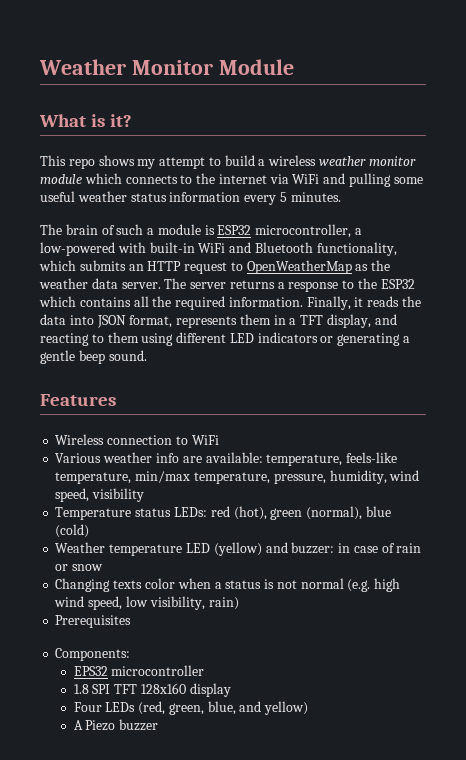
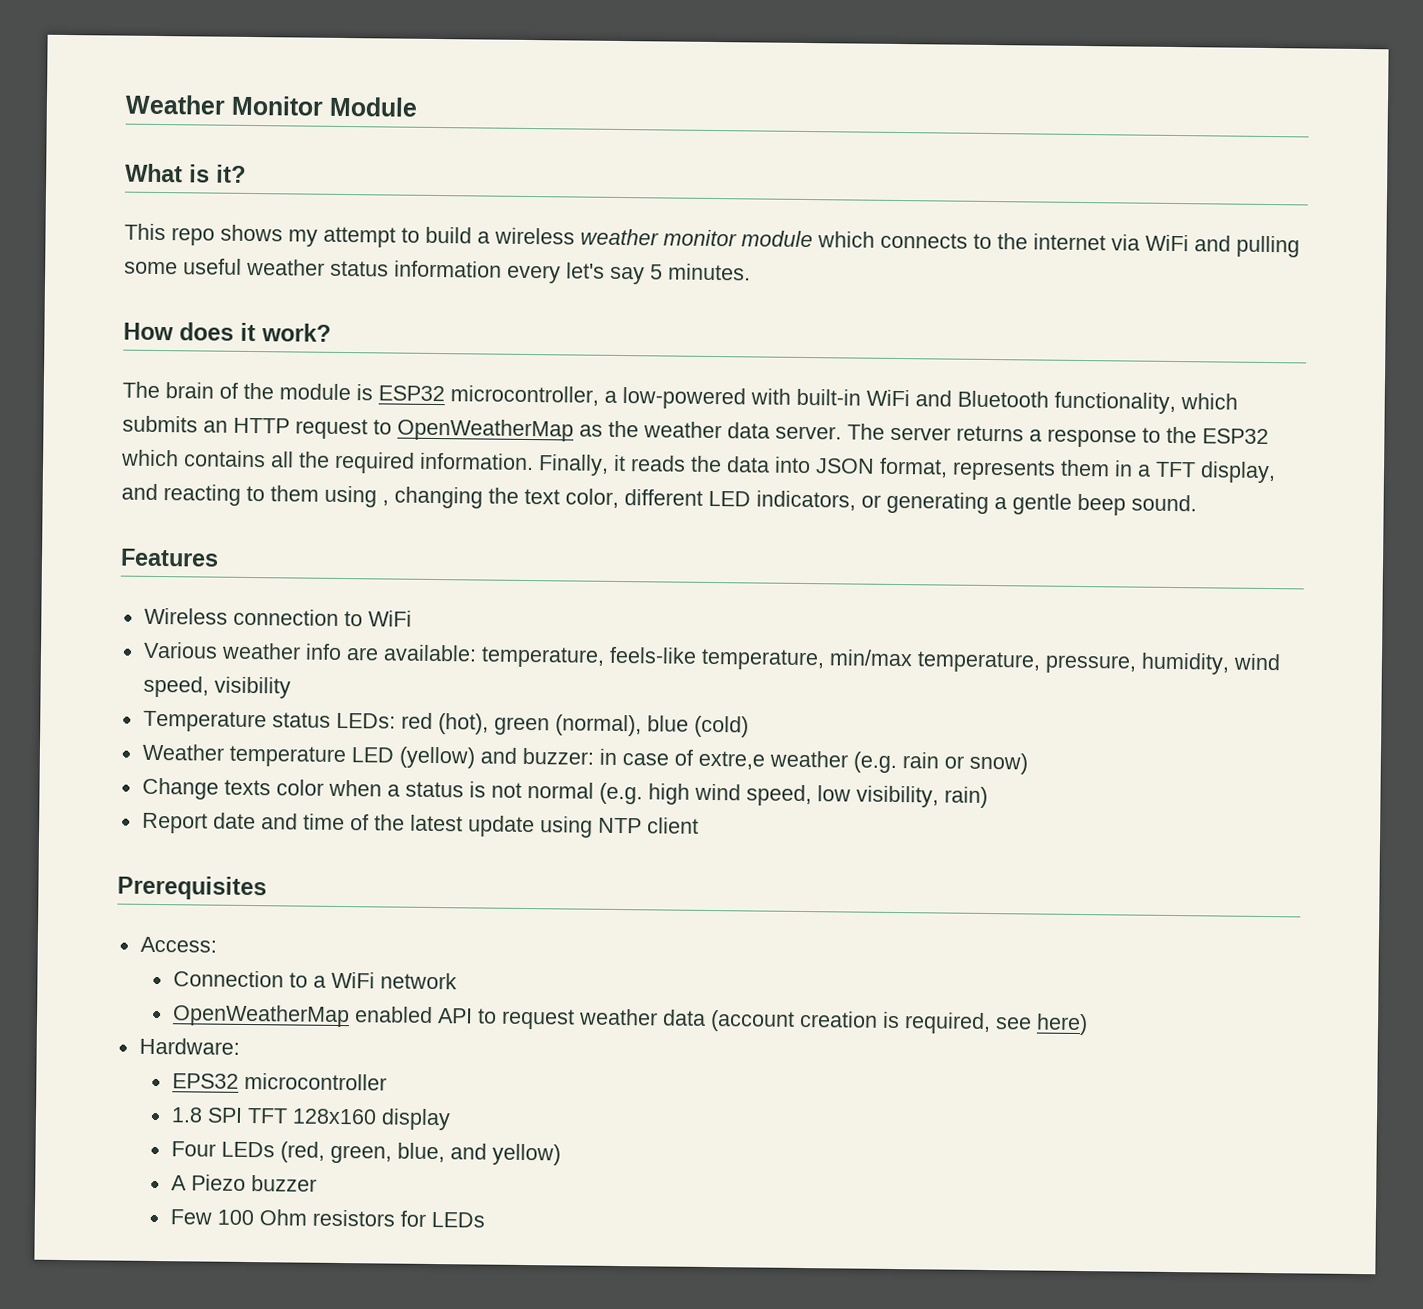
- This repo shows my attempt to build a wireless weather monitor module which connects to the internet via WiFi and pulling some useful weather status information every 5 minutes.
+ This repo shows my attempt to build a wireless weather monitor module which connects to the internet via WiFi and pulling some useful weather status information every let's say 5 minutes.
+ How does it work?
- The brain of such a module is ESP32 microcontroller, a low-powered with built-in WiFi and Bluetooth functionality, which submits an HTTP request to OpenWeatherMap as the weather data server.
+ The brain of the module is ESP32 microcontroller, a low-powered with built-in WiFi and Bluetooth functionality, which submits an HTTP request to OpenWeatherMap as the weather data server.
- Finally, it reads the data into JSON format, represents them in a TFT display, and reacting to them using different LED indicators or generating a gentle beep sound.
+ Finally, it reads the data into JSON format, represents them in a TFT display, and reacting to them using , changing the text color, different LED indicators, or generating a gentle beep sound.
- Weather temperature LED (yellow) and buzzer: in case of rain or snow
- Changing texts color when a status is not normal (e.g. high wind speed, low visibility, rain)
+ Weather temperature LED (yellow) and buzzer: in case of extre,e weather (e.g. rain or snow)
+ Change texts color when a status is not normal (e.g. high wind speed, low visibility, rain)
+ Report date and time of the latest update using NTP client
  Prerequisites
- Components:
+ Access:
+ Connection to a WiFi network
+ OpenWeatherMap enabled API to request weather data (account creation is required, see here)
+ Hardware:
+ Few 100 Ohm resistors for LEDs

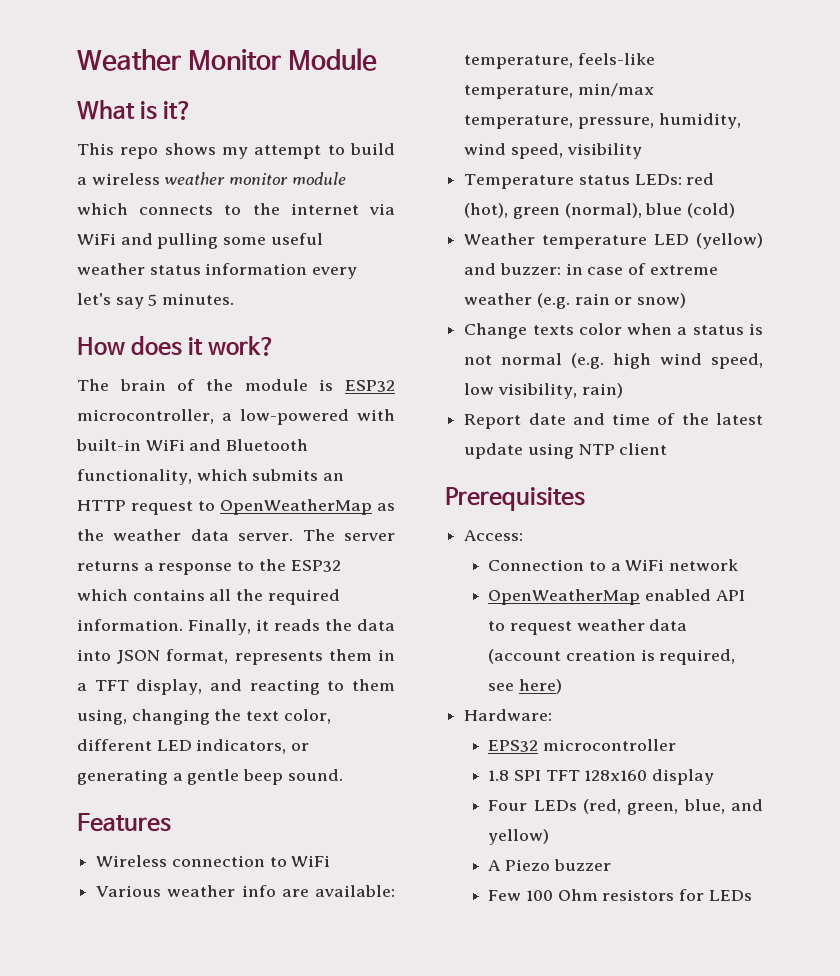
- Finally, it reads the data into JSON format, represents them in a TFT display, and reacting to them using , changing the text color, different LED indicators, or generating a gentle beep sound.
+ Finally, it reads the data into JSON format, represents them in a TFT display, and reacting to them using, changing the text color, different LED indicators, or generating a gentle beep sound.
- Weather temperature LED (yellow) and buzzer: in case of extre,e weather (e.g. rain or snow)
+ Weather temperature LED (yellow) and buzzer: in case of extreme weather (e.g. rain or snow)

